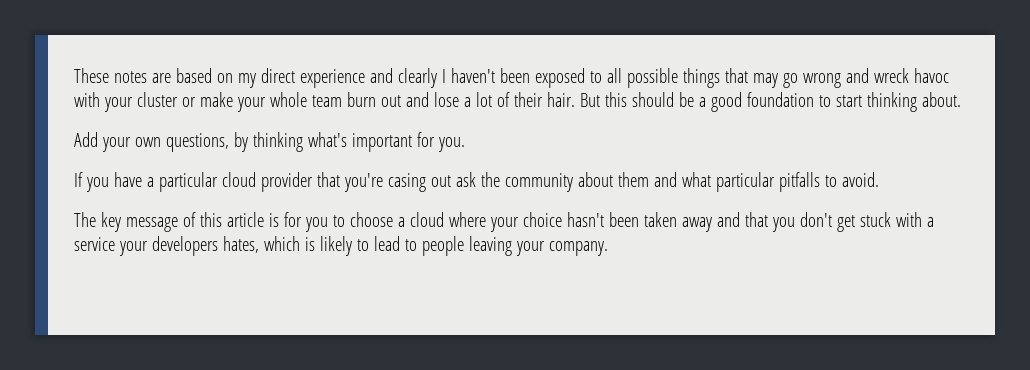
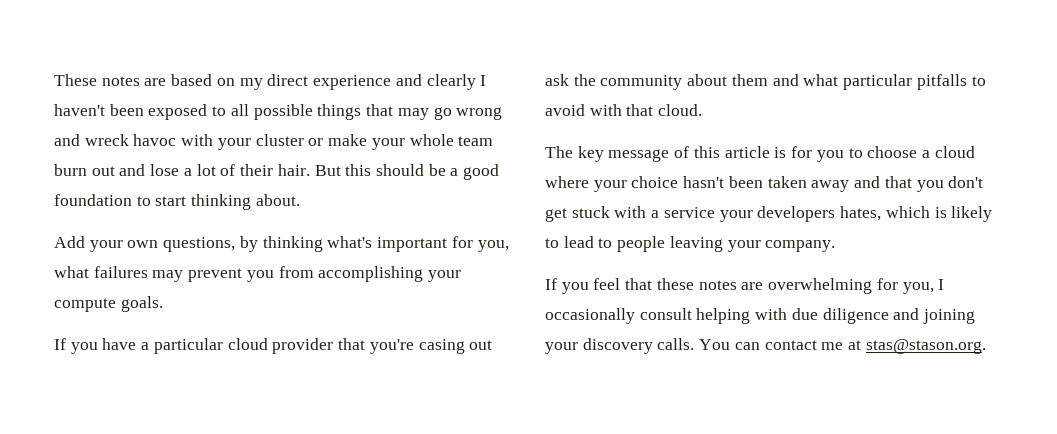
- Add your own questions, by thinking what's important for you.
+ Add your own questions, by thinking what's important for you, what failures may prevent you from accomplishing your compute goals.
- If you have a particular cloud provider that you're casing out ask the community about them and what particular pitfalls to avoid.
+ If you have a particular cloud provider that you're casing out ask the community about them and what particular pitfalls to avoid with that cloud.
+ If you feel that these notes are overwhelming for you, I occasionally consult helping with due diligence and joining your discovery calls. You can contact me at stas@stason.org.

